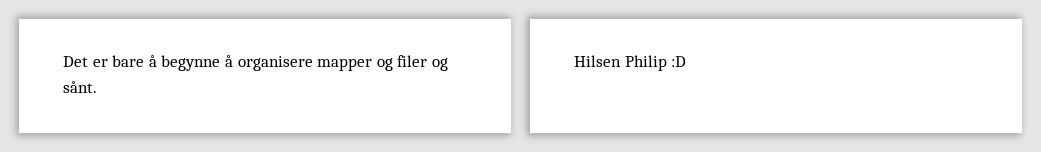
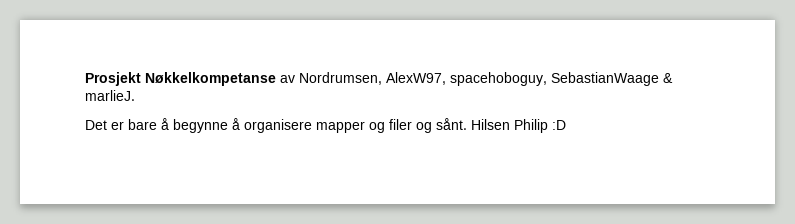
+ Prosjekt Nøkkelkompetanse av Nordrumsen, AlexW97, spacehoboguy, SebastianWaage & marlieJ.
- Det er bare å begynne å organisere mapper og filer og sånt.
- Hilsen Philip :D
+ Det er bare å begynne å organisere mapper og filer og sånt. Hilsen Philip :D

